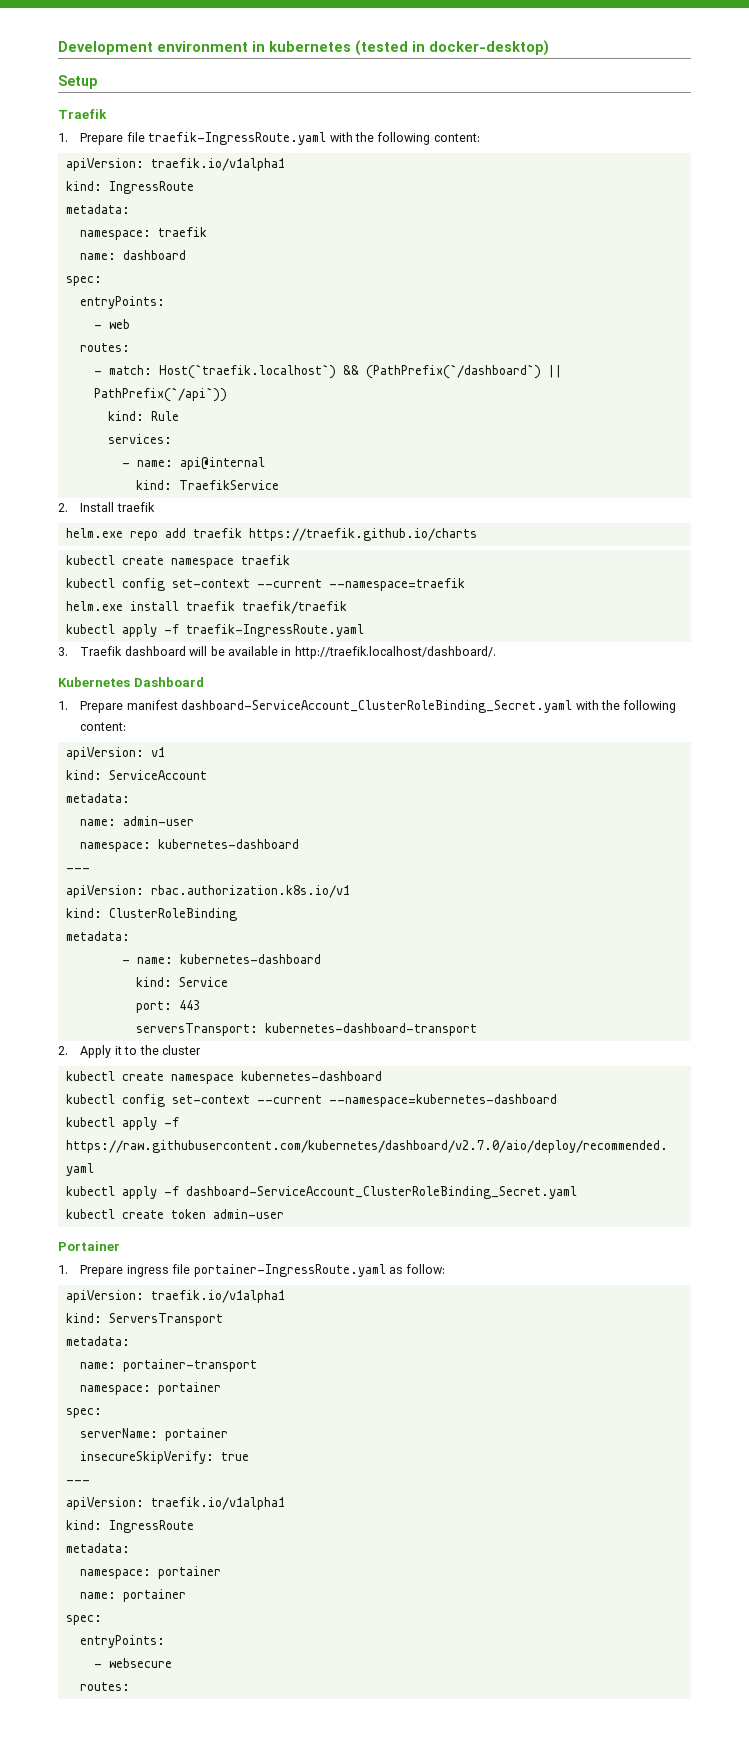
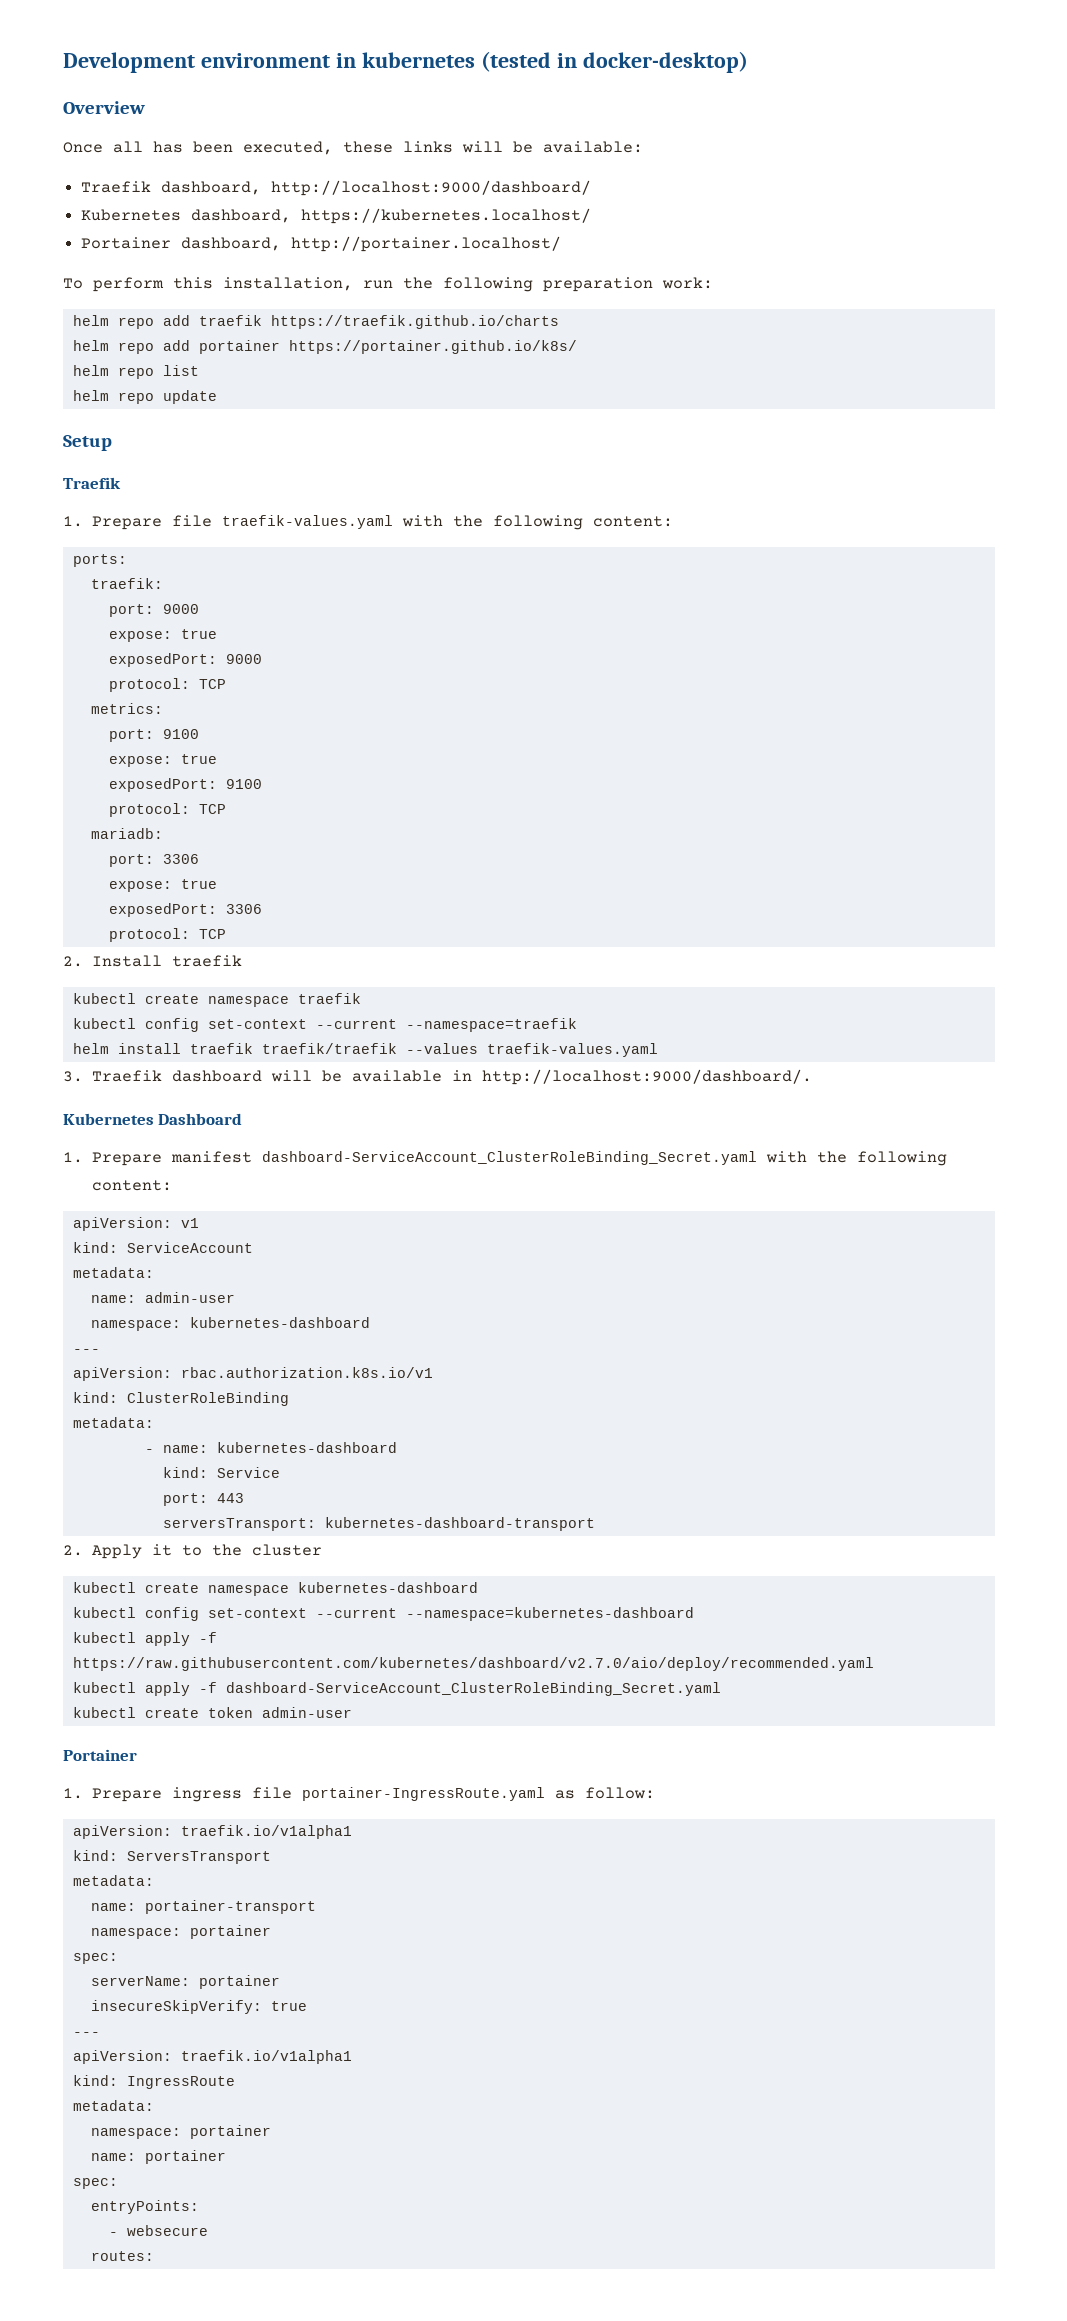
+ Overview
+ Once all has been executed, these links will be available:
+ Traefik dashboard, http://localhost:9000/dashboard/
+ Kubernetes dashboard, https://kubernetes.localhost/
+ Portainer dashboard, http://portainer.localhost/
+ To perform this installation, run the following preparation work:
+ helm repo add traefik https://traefik.github.io/charts
+ helm repo add portainer https://portainer.github.io/k8s/
+ helm repo list
+ helm repo update
- 1. Prepare file traefik-IngressRoute.yaml with the following content:
- apiVersion: traefik.io/v1alpha1
- kind: IngressRoute
- metadata:
- namespace: traefik
- name: dashboard
- spec:
- entryPoints:
- - web
- routes:
- - match: Host(`traefik.localhost`) && (PathPrefix(`/dashboard`) || PathPrefix(`/api`))
- kind: Rule
- services:
- - name: api@internal
- kind: TraefikService
+ 1. Prepare file traefik-values.yaml with the following content:
+ ports:
+ traefik:
+ port: 9000
+ expose: true
+ exposedPort: 9000
+ protocol: TCP
+ metrics:
+ port: 9100
+ expose: true
+ exposedPort: 9100
+ protocol: TCP
+ mariadb:
+ port: 3306
+ expose: true
+ exposedPort: 3306
+ protocol: TCP
  2. Install traefik
- helm.exe repo add traefik https://traefik.github.io/charts
- helm.exe install traefik traefik/traefik
- kubectl apply -f traefik-IngressRoute.yaml
+ helm install traefik traefik/traefik --values traefik-values.yaml
- 3. Traefik dashboard will be available in http://traefik.localhost/dashboard/.
+ 3. Traefik dashboard will be available in http://localhost:9000/dashboard/.

